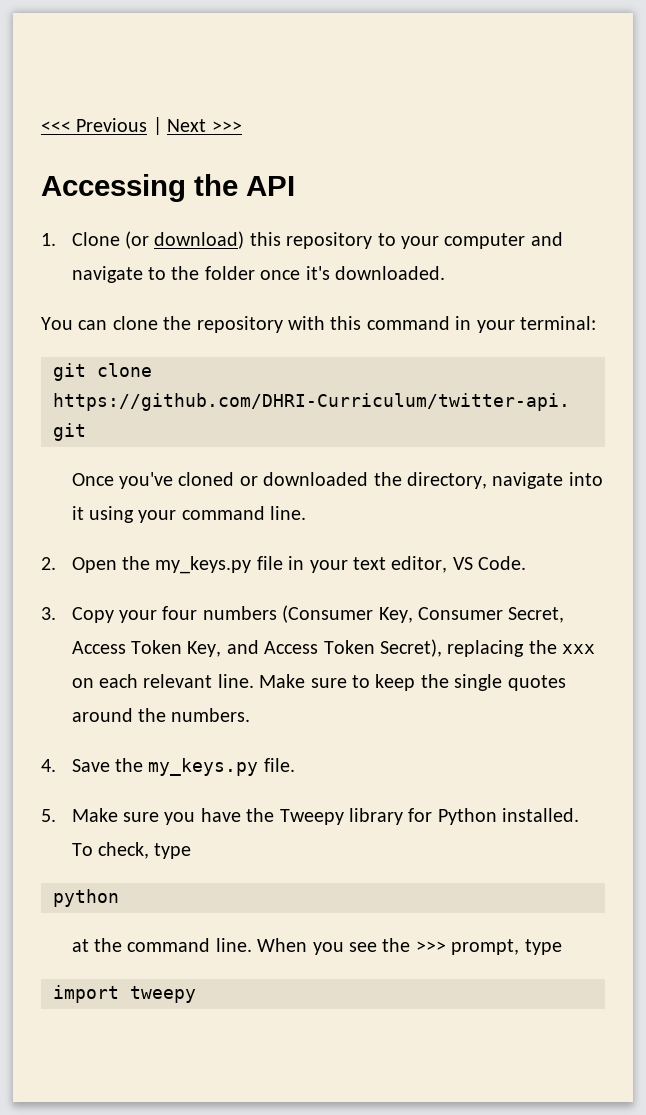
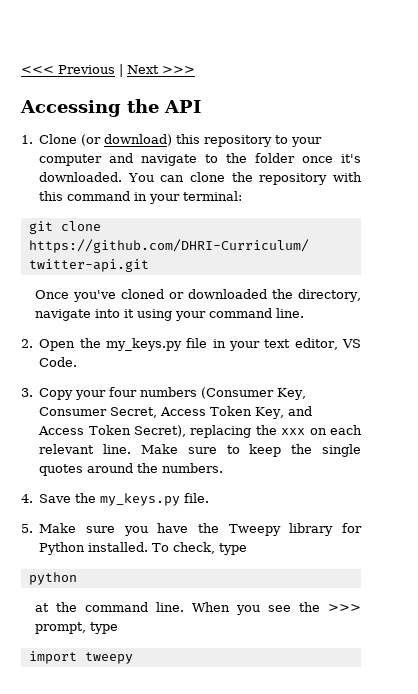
- 1. Clone (or download) this repository to your computer and navigate to the folder once it's downloaded.
- You can clone the repository with this command in your terminal:
+ 1. Clone (or download) this repository to your computer and navigate to the folder once it's downloaded. You can clone the repository with this command in your terminal:

